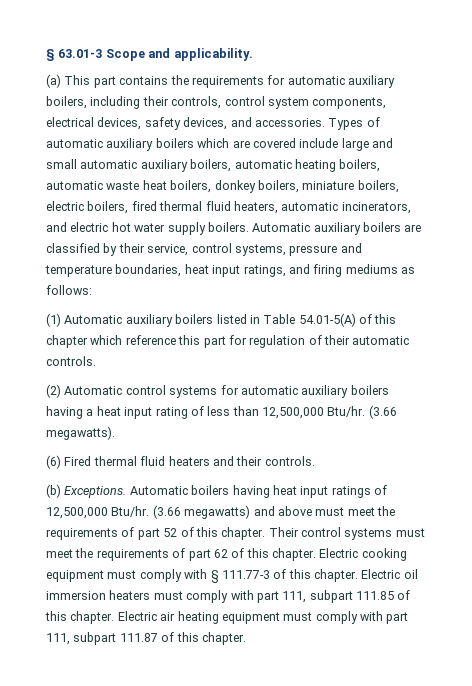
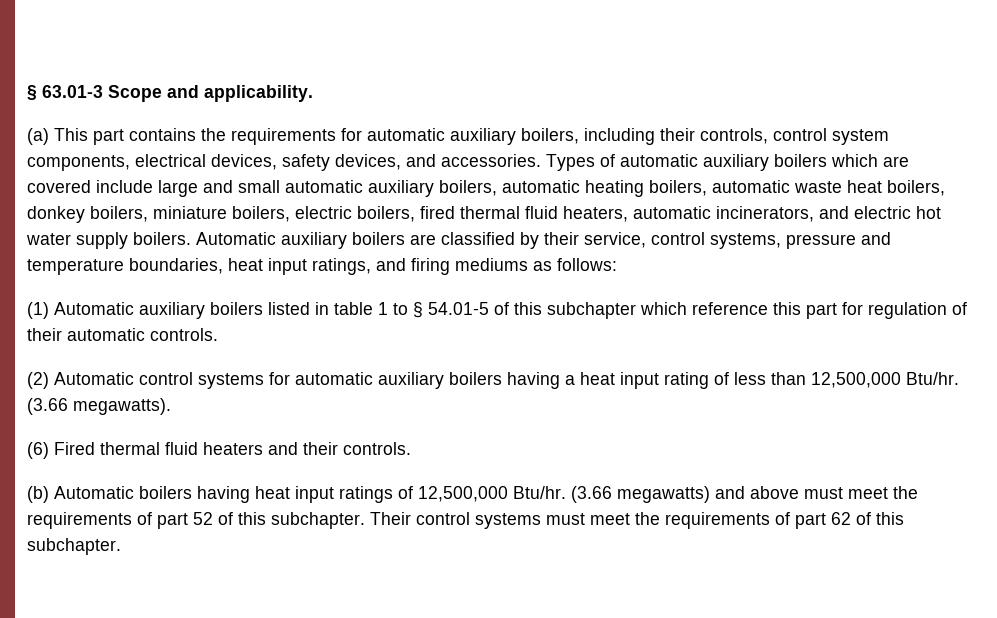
- (1) Automatic auxiliary boilers listed in Table 54.01-5(A) of this chapter which reference this part for regulation of their automatic controls.
+ (1) Automatic auxiliary boilers listed in table 1 to § 54.01-5 of this subchapter which reference this part for regulation of their automatic controls.
- (b) Exceptions. Automatic boilers having heat input ratings of 12,500,000 Btu/hr.
+ (b) Automatic boilers having heat input ratings of 12,500,000 Btu/hr.
- (3.66 megawatts) and above must meet the requirements of part 52 of this chapter.
+ (3.66 megawatts) and above must meet the requirements of part 52 of this subchapter.
- Their control systems must meet the requirements of part 62 of this chapter. Electric cooking equipment must comply with § 111.77-3 of this chapter. Electric oil immersion heaters must comply with part 111, subpart 111.85 of this chapter. Electric air heating equipment must comply with part 111, subpart 111.87 of this chapter.
+ Their control systems must meet the requirements of part 62 of this subchapter.

